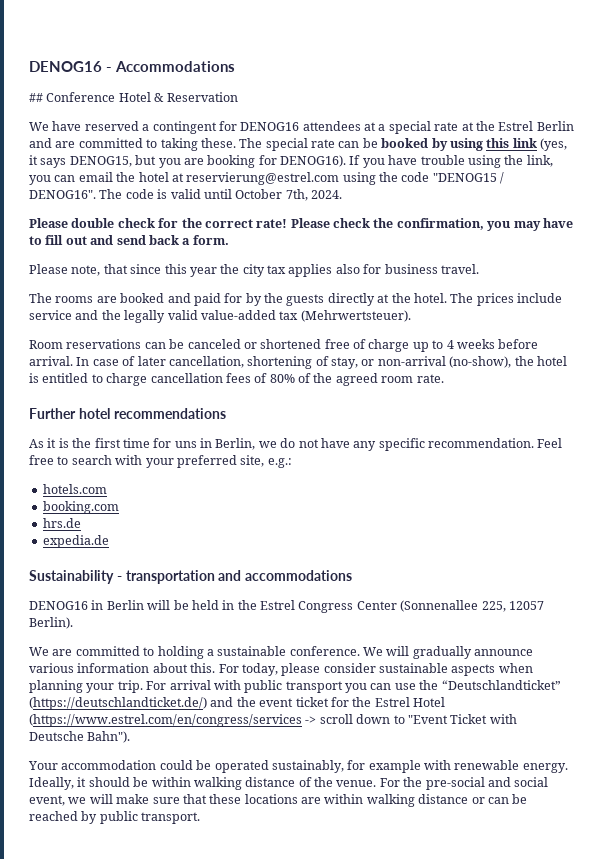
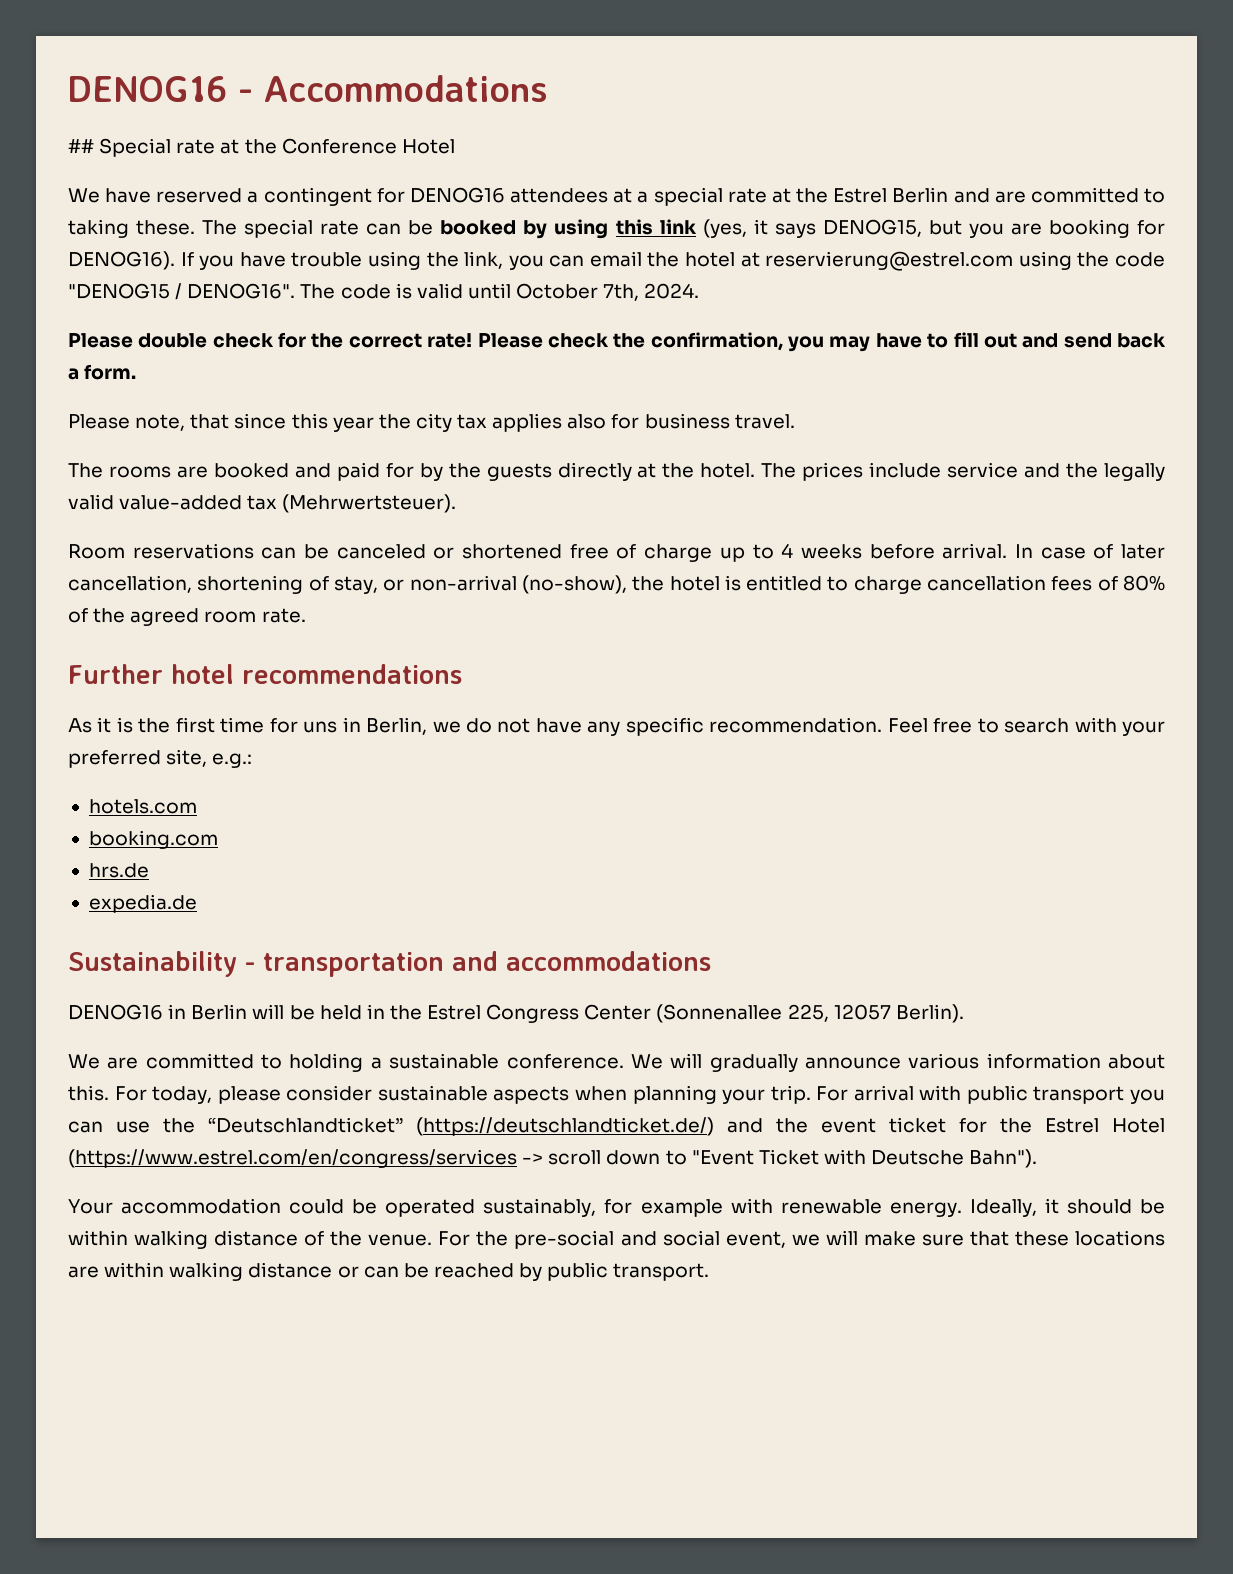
- ## Conference Hotel & Reservation
+ ## Special rate at the Conference Hotel

